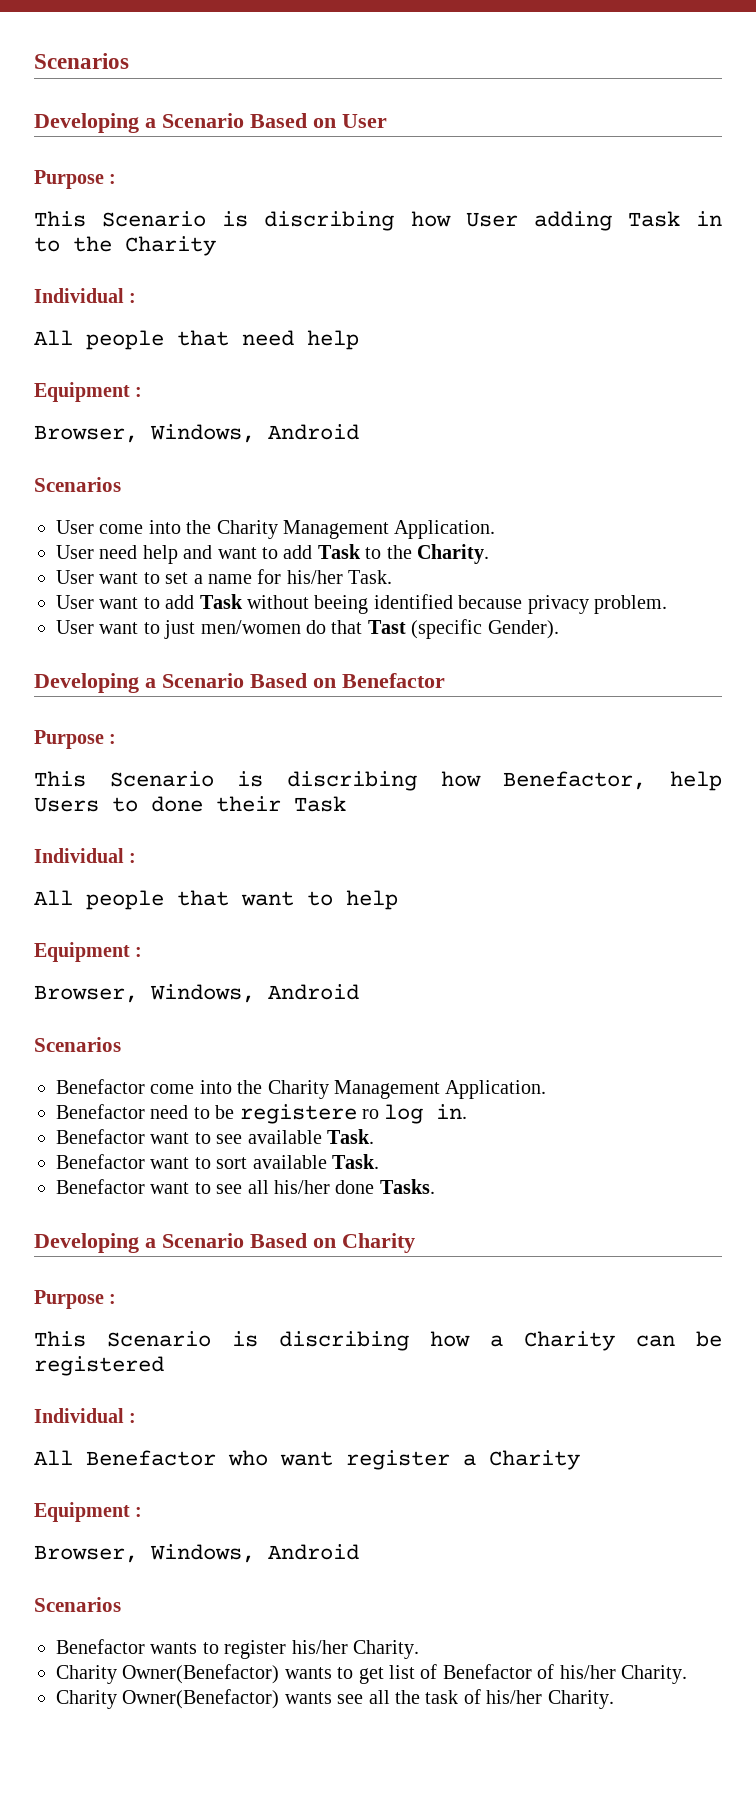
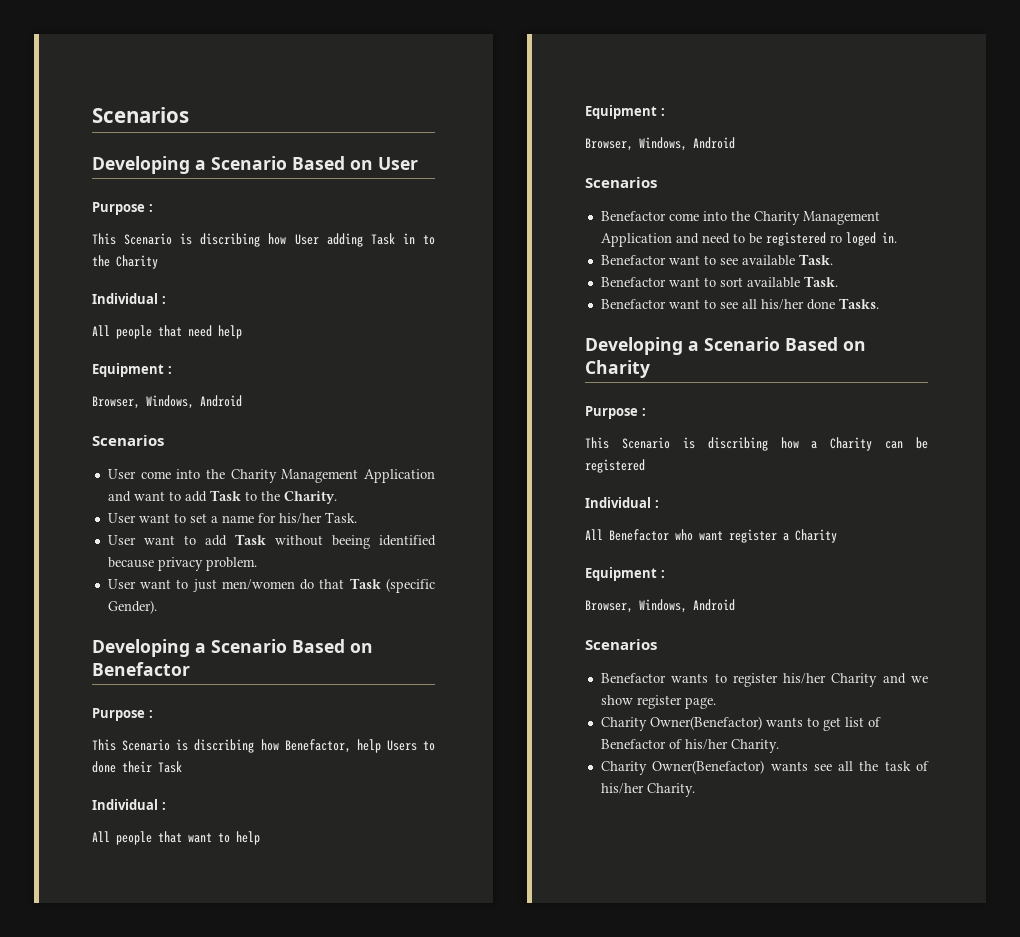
- User come into the Charity Management Application.
- User need help and want to add Task to the Charity.
+ User come into the Charity Management Application and want to add Task to the Charity.
- User want to just men/women do that Tast (specific Gender).
+ User want to just men/women do that Task (specific Gender).
- Benefactor come into the Charity Management Application.
- Benefactor need to be registere ro log in.
+ Benefactor come into the Charity Management Application and need to be registered ro loged in.
- Benefactor wants to register his/her Charity.
+ Benefactor wants to register his/her Charity and we show register page.

